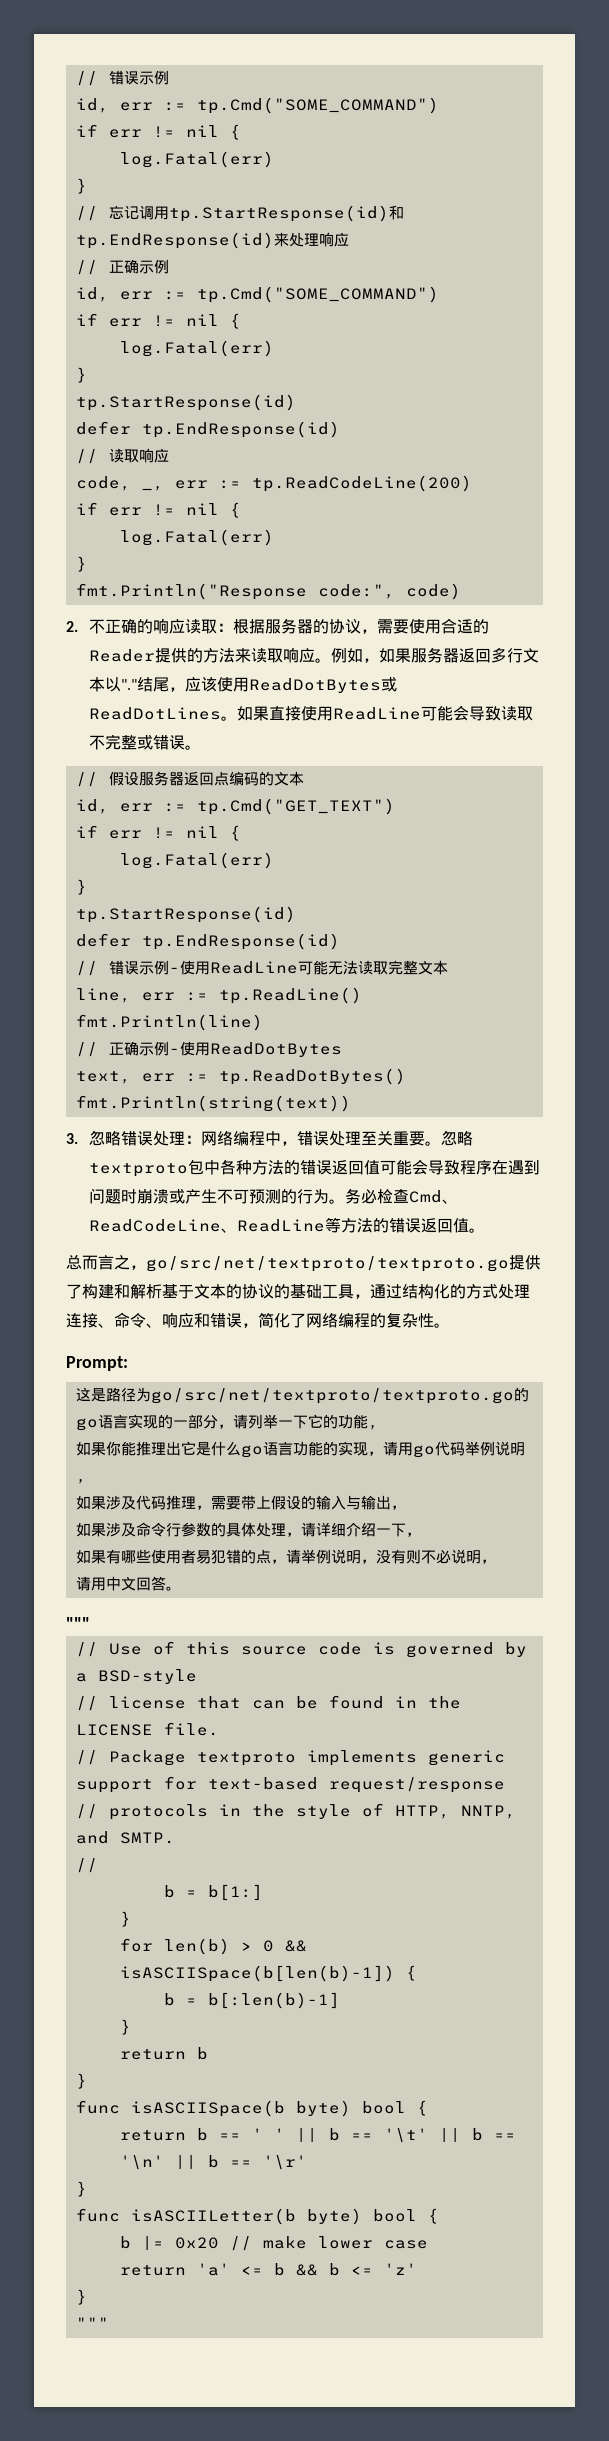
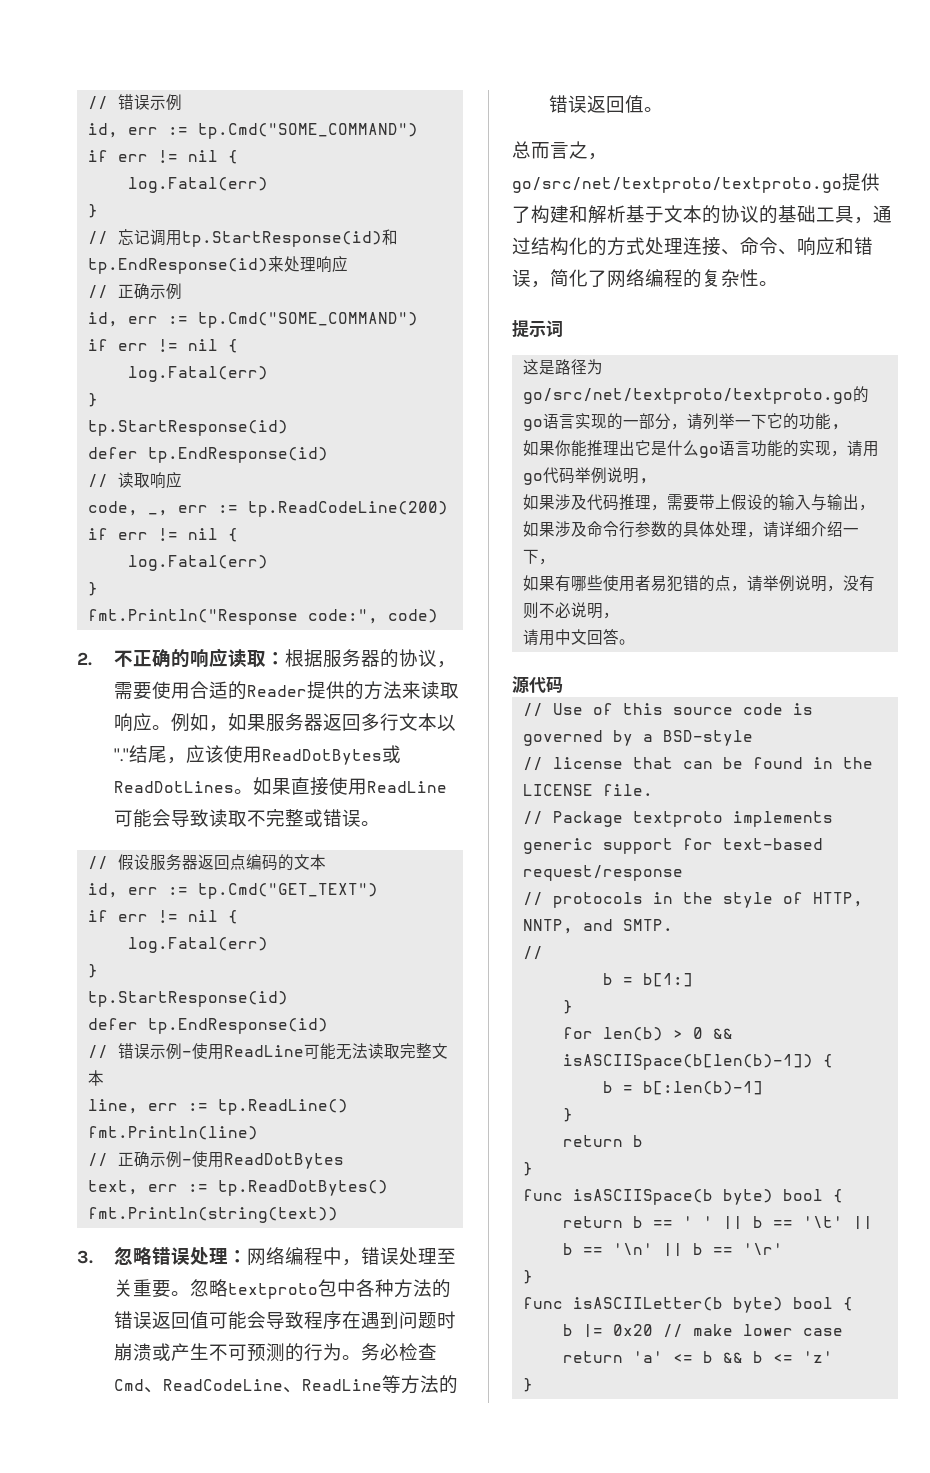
- Prompt:
+ 提示词
  请用中文回答。
- """
+ 源代码
  return 'a' <= b && b <= 'z'
  }
- """

